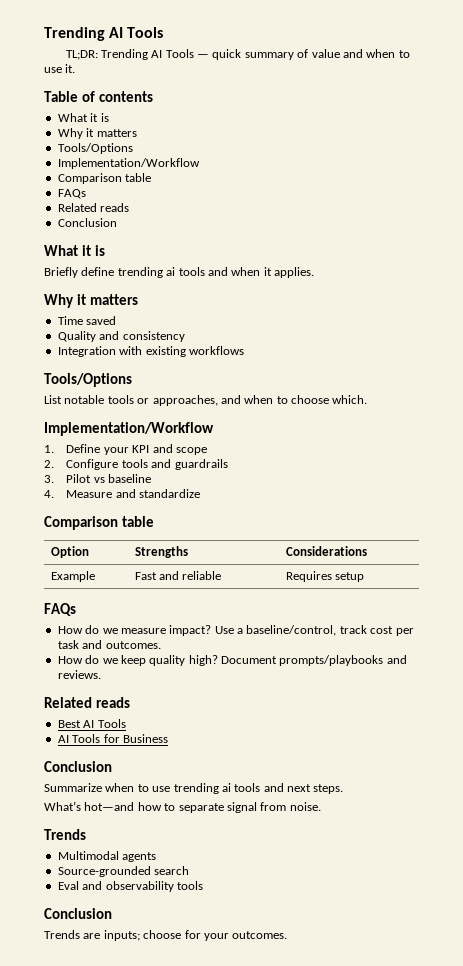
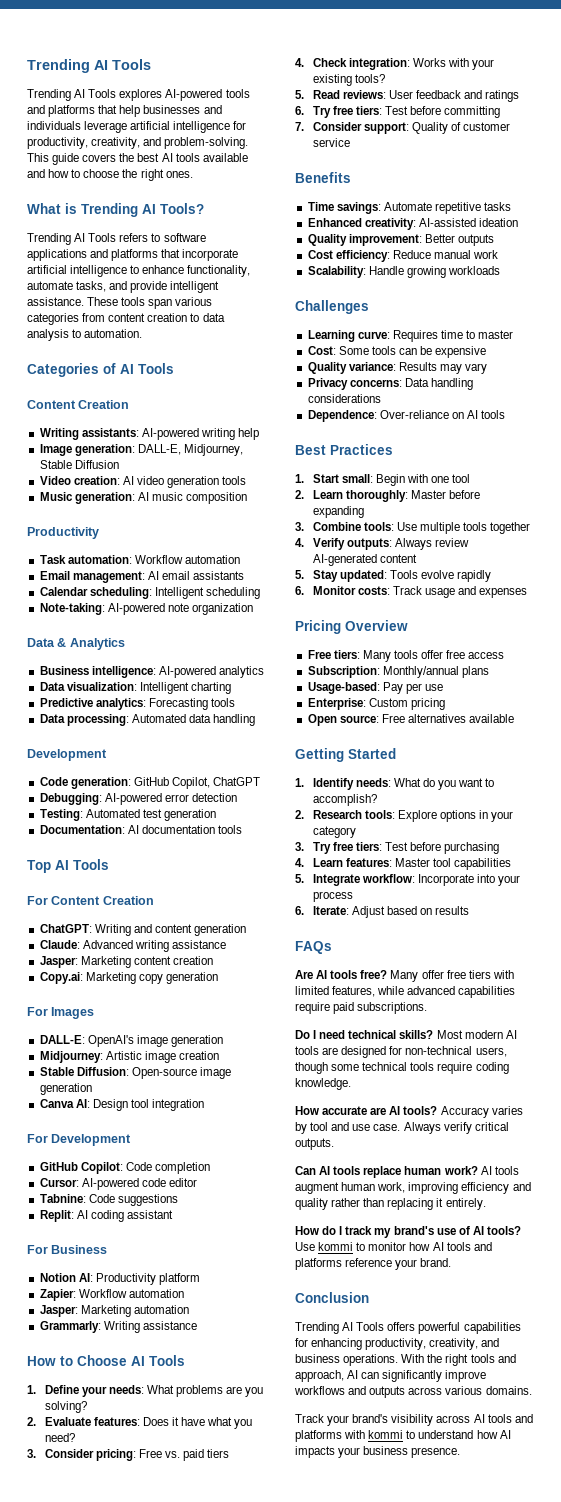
- TL;DR: Trending AI Tools — quick summary of value and when to use it.
- Table of contents
- What it is
- Why it matters
- Tools/Options
- Implementation/Workflow
- Comparison table
+ Trending AI Tools explores AI-powered tools and platforms that help businesses and individuals leverage artificial intelligence for productivity, creativity, and problem-solving. This guide covers the best AI tools available and how to choose the right ones.
+ What is Trending AI Tools?
+ Trending AI Tools refers to software applications and platforms that incorporate artificial intelligence to enhance functionality, automate tasks, and provide intelligent assistance. These tools span various categories from content creation to data analysis to automation.
+ Categories of AI Tools
+ Content Creation
+ Writing assistants: AI-powered writing help
+ Image generation: DALL-E, Midjourney, Stable Diffusion
+ Video creation: AI video generation tools
+ Music generation: AI music composition
+ Productivity
+ Task automation: Workflow automation
+ Email management: AI email assistants
+ Calendar scheduling: Intelligent scheduling
+ Note-taking: AI-powered note organization
+ Data & Analytics
+ Business intelligence: AI-powered analytics
+ Data visualization: Intelligent charting
+ Predictive analytics: Forecasting tools
+ Data processing: Automated data handling
+ Development
+ Code generation: GitHub Copilot, ChatGPT
+ Debugging: AI-powered error detection
+ Testing: Automated test generation
+ Documentation: AI documentation tools
+ Top AI Tools
+ For Content Creation
+ ChatGPT: Writing and content generation
+ Claude: Advanced writing assistance
+ Jasper: Marketing content creation
+ Copy.ai: Marketing copy generation
+ For Images
+ DALL-E: OpenAI's image generation
+ Midjourney: Artistic image creation
+ Stable Diffusion: Open-source image generation
+ Canva AI: Design tool integration
+ For Development
+ GitHub Copilot: Code completion
+ Cursor: AI-powered code editor
+ Tabnine: Code suggestions
+ Replit: AI coding assistant
+ For Business
+ Notion AI: Productivity platform
+ Zapier: Workflow automation
+ Jasper: Marketing automation
+ Grammarly: Writing assistance
+ How to Choose AI Tools
+ 1. Define your needs: What problems are you solving?
+ 2. Evaluate features: Does it have what you need?
+ 3. Consider pricing: Free vs. paid tiers
+ 4. Check integration: Works with your existing tools?
+ 5. Read reviews: User feedback and ratings
+ 6. Try free tiers: Test before committing
+ 7. Consider support: Quality of customer service
+ Benefits
+ Time savings: Automate repetitive tasks
+ Enhanced creativity: AI-assisted ideation
+ Quality improvement: Better outputs
+ Cost efficiency: Reduce manual work
+ Scalability: Handle growing workloads
+ Challenges
+ Learning curve: Requires time to master
+ Cost: Some tools can be expensive
+ Quality variance: Results may vary
+ Privacy concerns: Data handling considerations
+ Dependence: Over-reliance on AI tools
+ Best Practices
+ 1. Start small: Begin with one tool
+ 2. Learn thoroughly: Master before expanding
+ 3. Combine tools: Use multiple tools together
+ 4. Verify outputs: Always review AI-generated content
+ 5. Stay updated: Tools evolve rapidly
+ 6. Monitor costs: Track usage and expenses
+ Pricing Overview
+ Free tiers: Many tools offer free access
+ Subscription: Monthly/annual plans
+ Usage-based: Pay per use
+ Enterprise: Custom pricing
+ Open source: Free alternatives available
+ Getting Started
+ 1. Identify needs: What do you want to accomplish?
+ 2. Research tools: Explore options in your category
+ 3. Try free tiers: Test before purchasing
+ 4. Learn features: Master tool capabilities
+ 5. Integrate workflow: Incorporate into your process
+ 6. Iterate: Adjust based on results
  FAQs
- Related reads
+ Are AI tools free? Many offer free tiers with limited features, while advanced capabilities require paid subscriptions.
+ Do I need technical skills? Most modern AI tools are designed for non-technical users, though some technical tools require coding knowledge.
+ How accurate are AI tools? Accuracy varies by tool and use case. Always verify critical outputs.
+ Can AI tools replace human work? AI tools augment human work, improving efficiency and quality rather than replacing it entirely.
+ How do I track my brand's use of AI tools? Use kommi to monitor how AI tools and platforms reference your brand.
  Conclusion
- What it is
- Briefly define trending ai tools and when it applies.
- Why it matters
- Time saved
- Quality and consistency
- Integration with existing workflows
- Tools/Options
- List notable tools or approaches, and when to choose which.
- Implementation/Workflow
- 1. Define your KPI and scope
- 2. Configure tools and guardrails
- 3. Pilot vs baseline
- 4. Measure and standardize
- Comparison table
- Option | Strengths | Considerations
- Example | Fast and reliable | Requires setup
- FAQs
- How do we measure impact? Use a baseline/control, track cost per task and outcomes.
- How do we keep quality high? Document prompts/playbooks and reviews.
- Related reads
- Best AI Tools
- AI Tools for Business
- Conclusion
- Summarize when to use trending ai tools and next steps.
- What’s hot—and how to separate signal from noise.
- Trends
- Multimodal agents
- Source-grounded search
- Eval and observability tools
- Conclusion
- Trends are inputs; choose for your outcomes.
+ Trending AI Tools offers powerful capabilities for enhancing productivity, creativity, and business operations. With the right tools and approach, AI can significantly improve workflows and outputs across various domains.
+ Track your brand's visibility across AI tools and platforms with kommi to understand how AI impacts your business presence.

